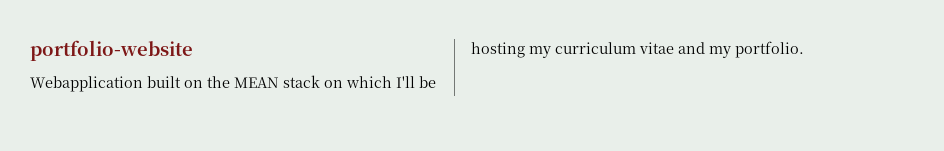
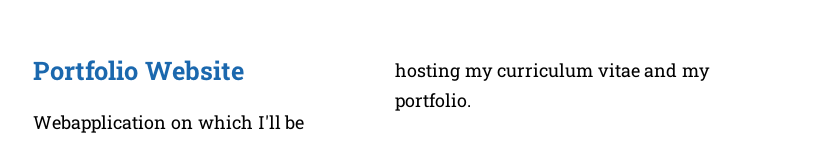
- portfolio-website
+ Portfolio Website
- Webapplication built on the MEAN stack on which I'll be hosting my curriculum vitae and my portfolio.
+ Webapplication on which I'll be hosting my curriculum vitae and my portfolio.

